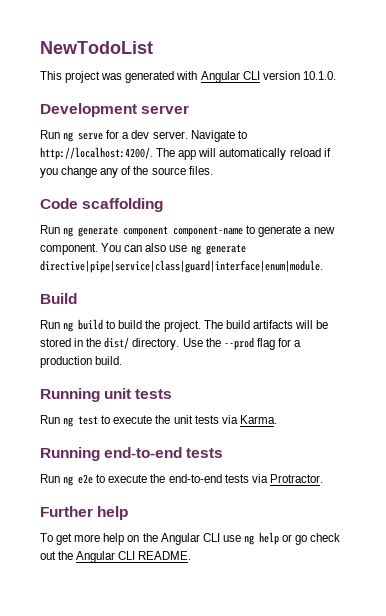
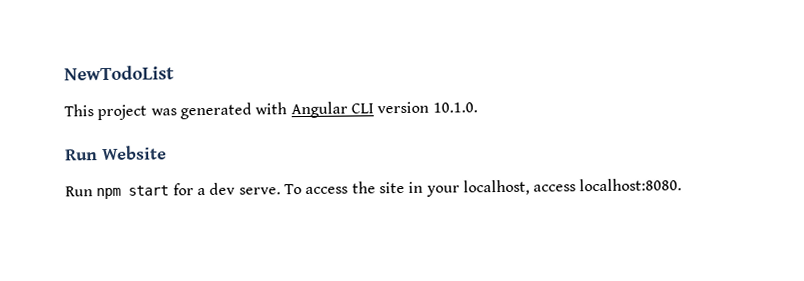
- Development server
- Run ng serve for a dev server. Navigate to http://localhost:4200/. The app will automatically reload if you change any of the source files.
- Code scaffolding
- Run ng generate component component-name to generate a new component. You can also use ng generate directive|pipe|service|class|guard|interface|enum|module.
- Build
- Run ng build to build the project. The build artifacts will be stored in the dist/ directory. Use the --prod flag for a production build.
- Running unit tests
- Run ng test to execute the unit tests via Karma.
- Running end-to-end tests
- Run ng e2e to execute the end-to-end tests via Protractor.
- Further help
- To get more help on the Angular CLI use ng help or go check out the Angular CLI README.
+ Run Website
+ Run npm start for a dev serve. To access the site in your localhost, access localhost:8080.

